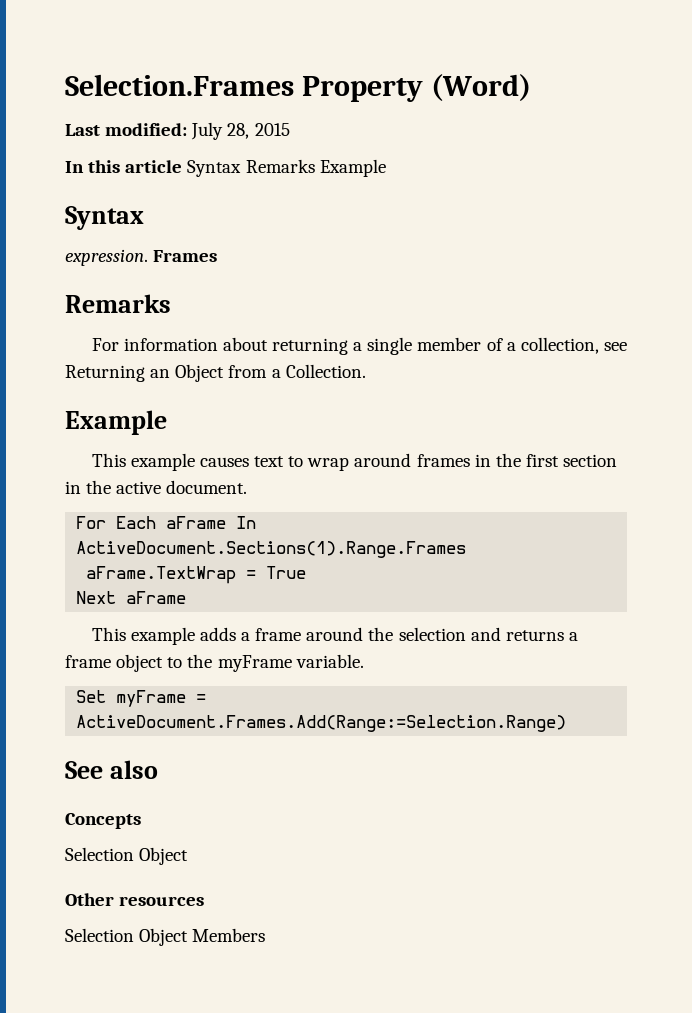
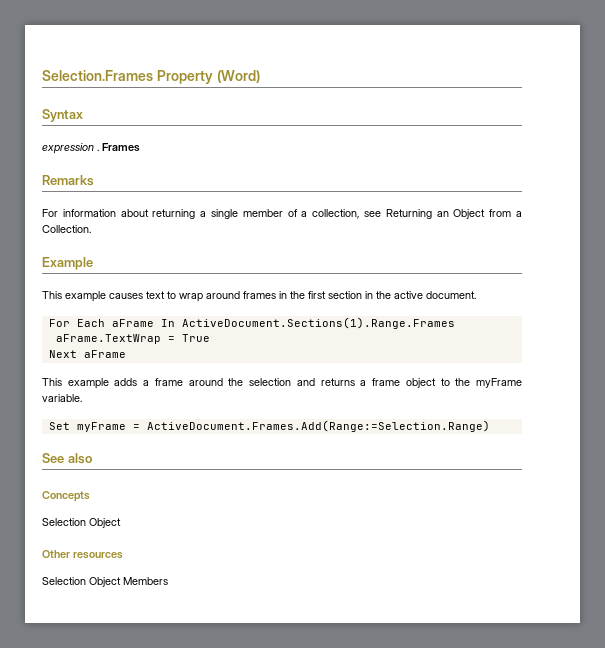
- Last modified: July 28, 2015
- In this article Syntax Remarks Example
- expression.
+ expression .

